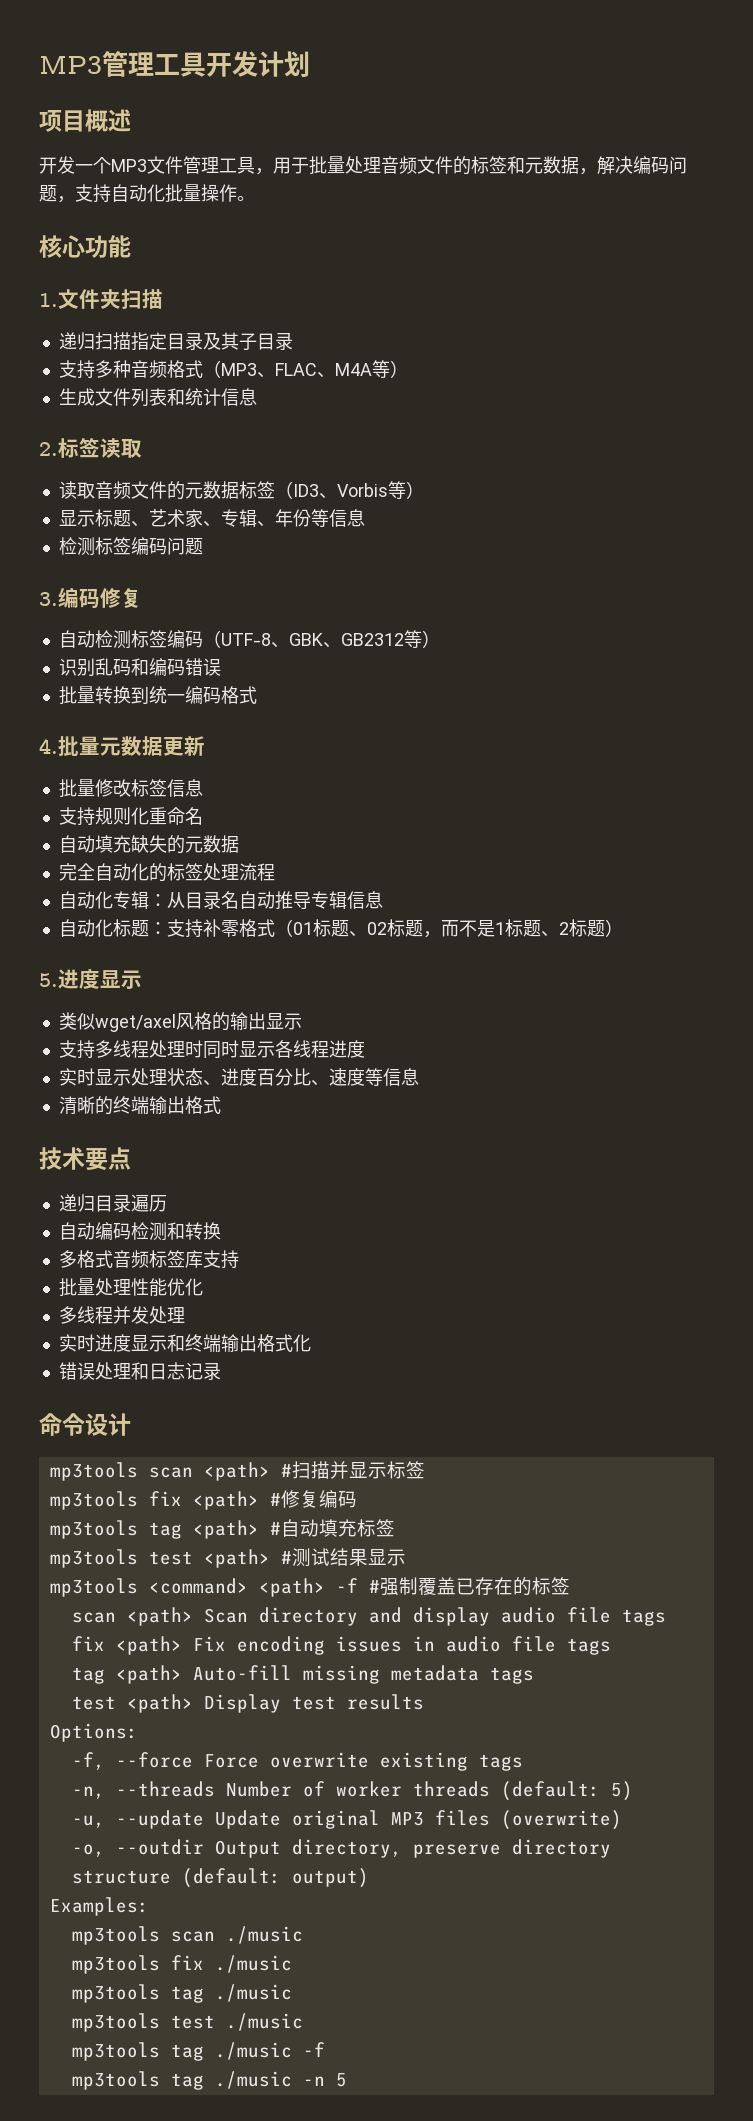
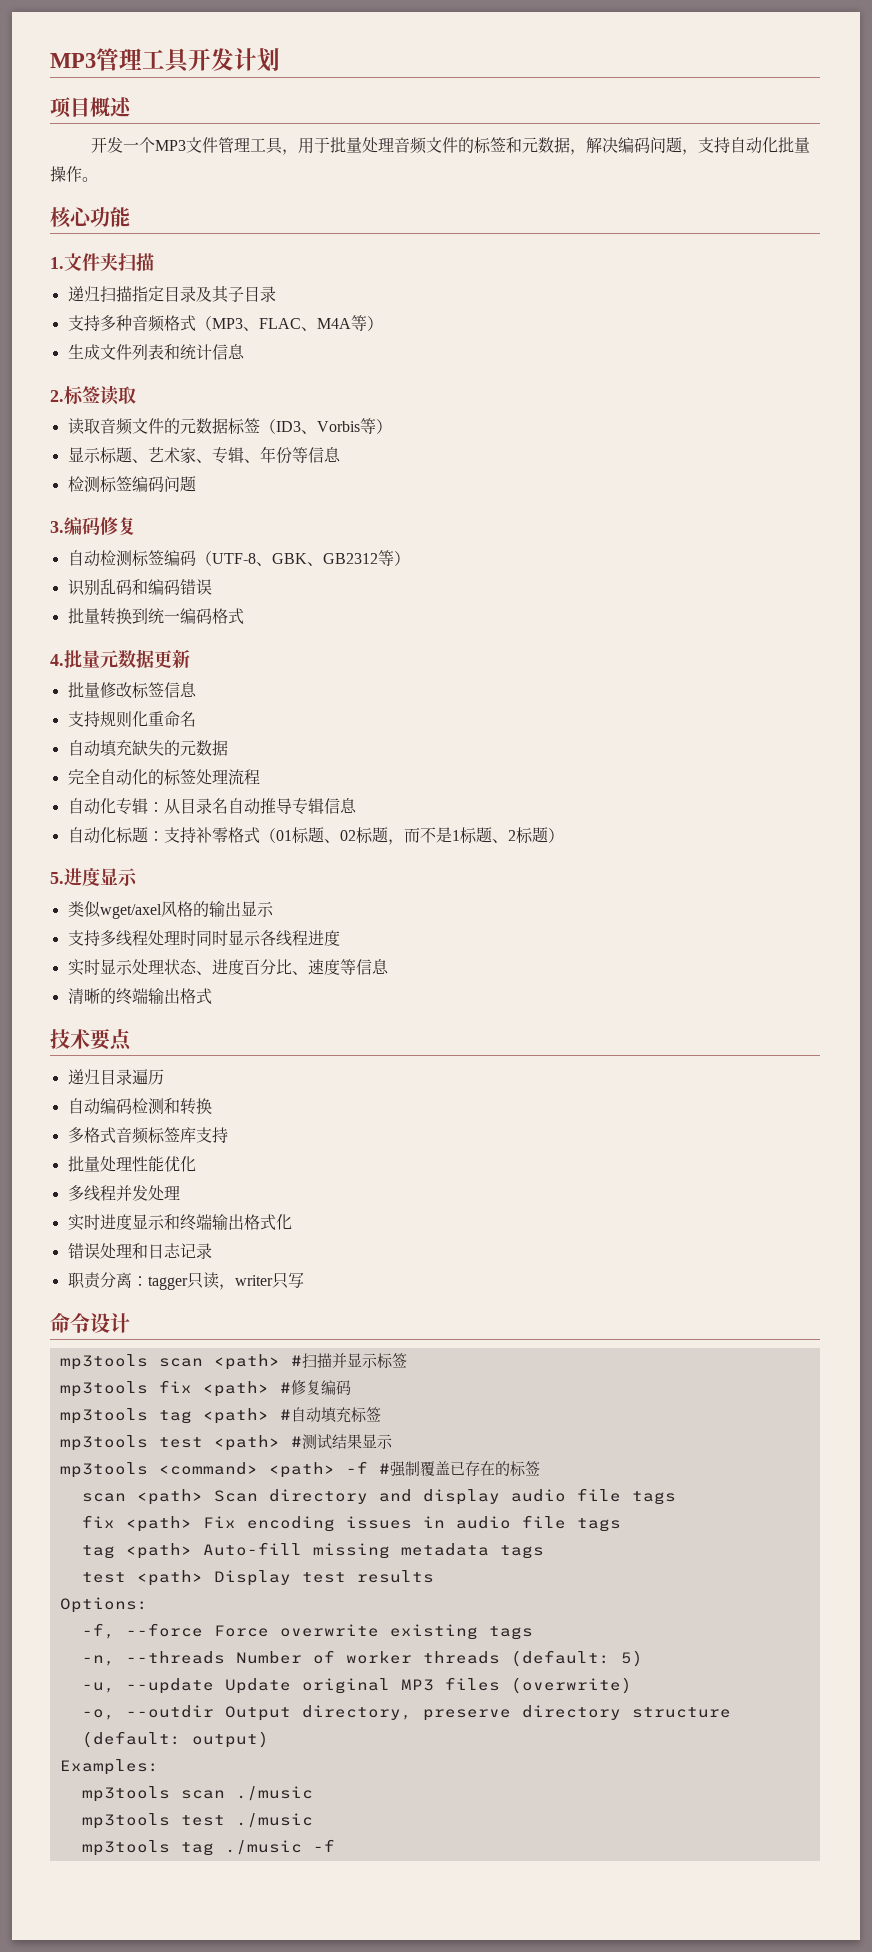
+ 职责分离：tagger只读，writer只写
- mp3tools fix ./music
- mp3tools tag ./music
- mp3tools tag ./music -n 5

